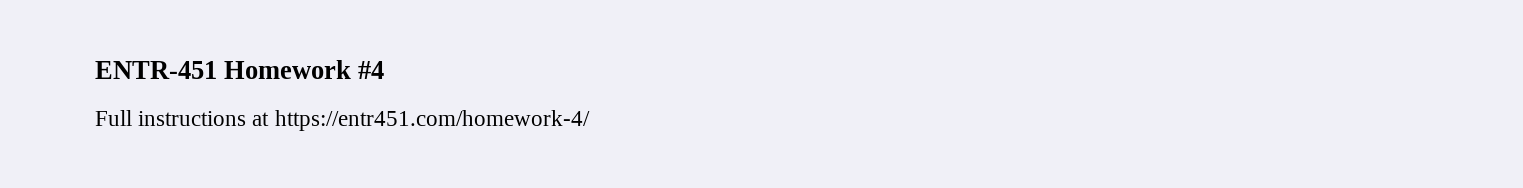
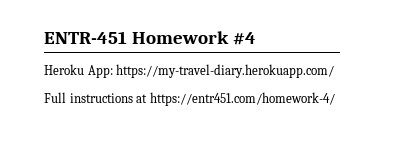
+ Heroku App: https://my-travel-diary.herokuapp.com/

